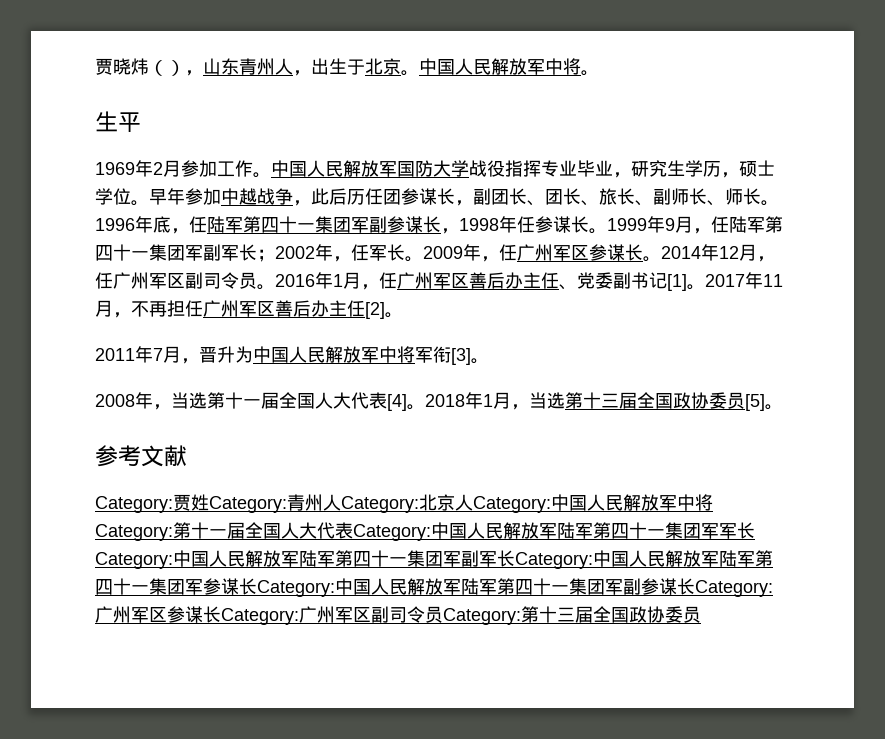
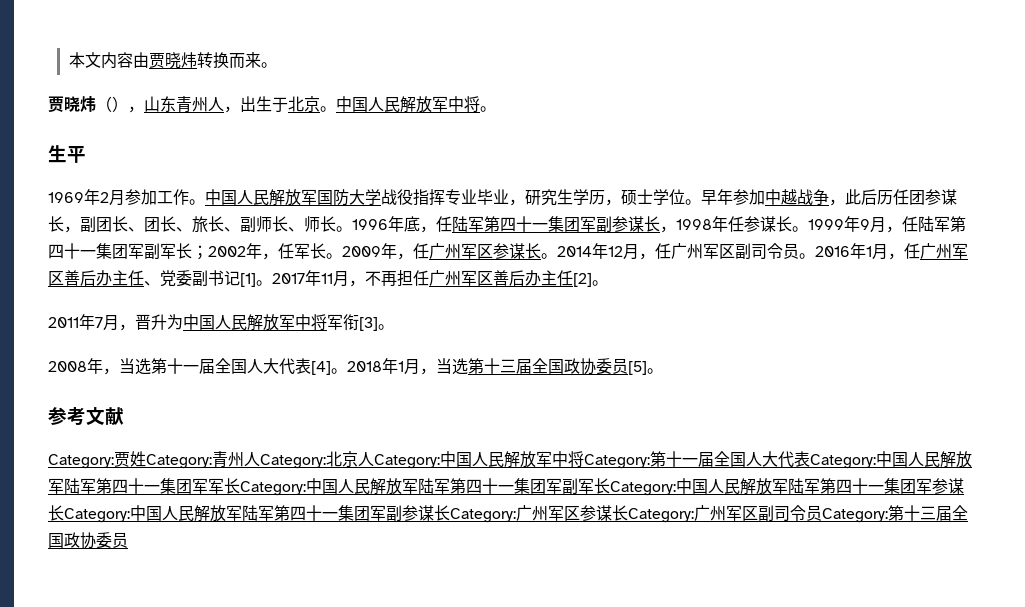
+ 本文内容由贾晓炜转换而来。

